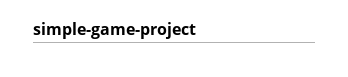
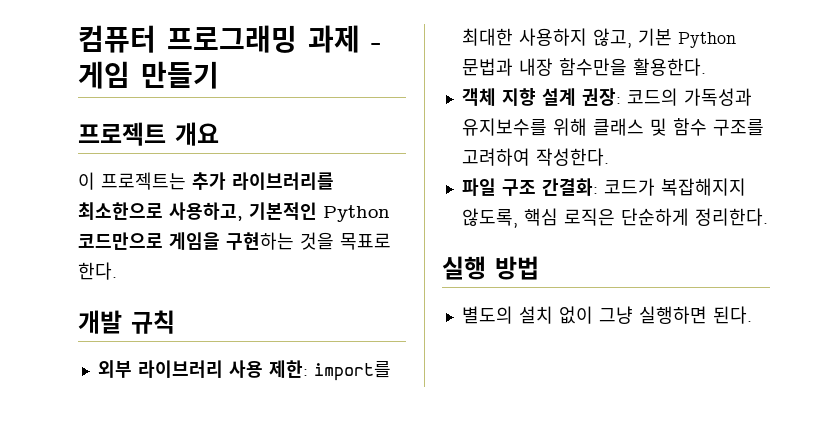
- simple-game-project
+ 컴퓨터 프로그래밍 과제 - 게임 만들기
+ 프로젝트 개요
+ 이 프로젝트는 추가 라이브러리를 최소한으로 사용하고, 기본적인 Python 코드만으로 게임을 구현하는 것을 목표로 한다.
+ 개발 규칙
+ 외부 라이브러리 사용 제한: import를 최대한 사용하지 않고, 기본 Python 문법과 내장 함수만을 활용한다.
+ 객체 지향 설계 권장: 코드의 가독성과 유지보수를 위해 클래스 및 함수 구조를 고려하여 작성한다.
+ 파일 구조 간결화: 코드가 복잡해지지 않도록, 핵심 로직은 단순하게 정리한다.
+ 실행 방법
+ 별도의 설치 없이 그냥 실행하면 된다.

